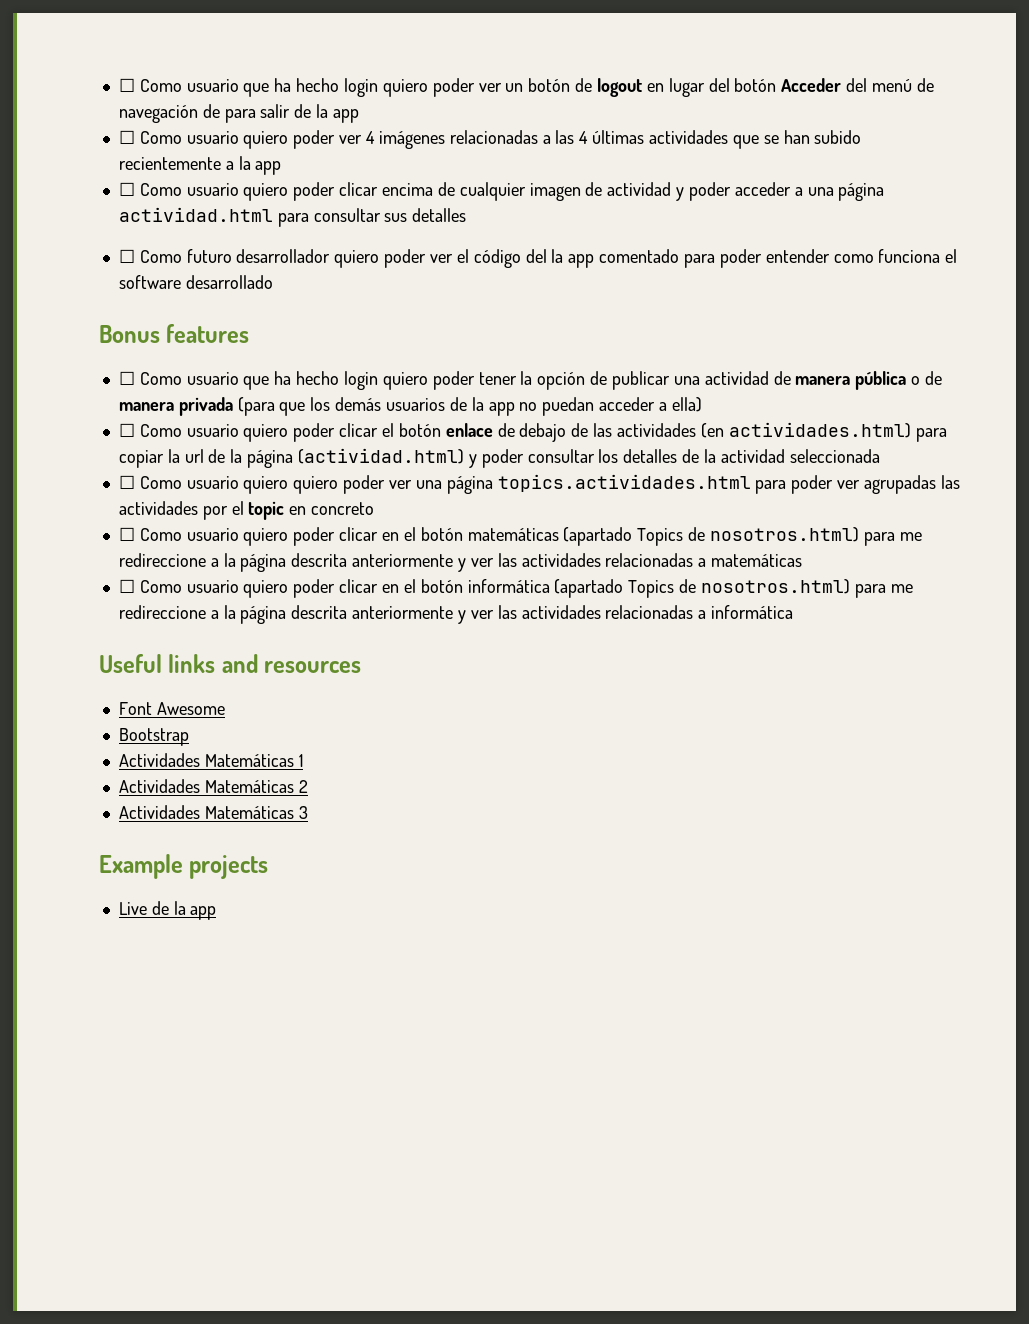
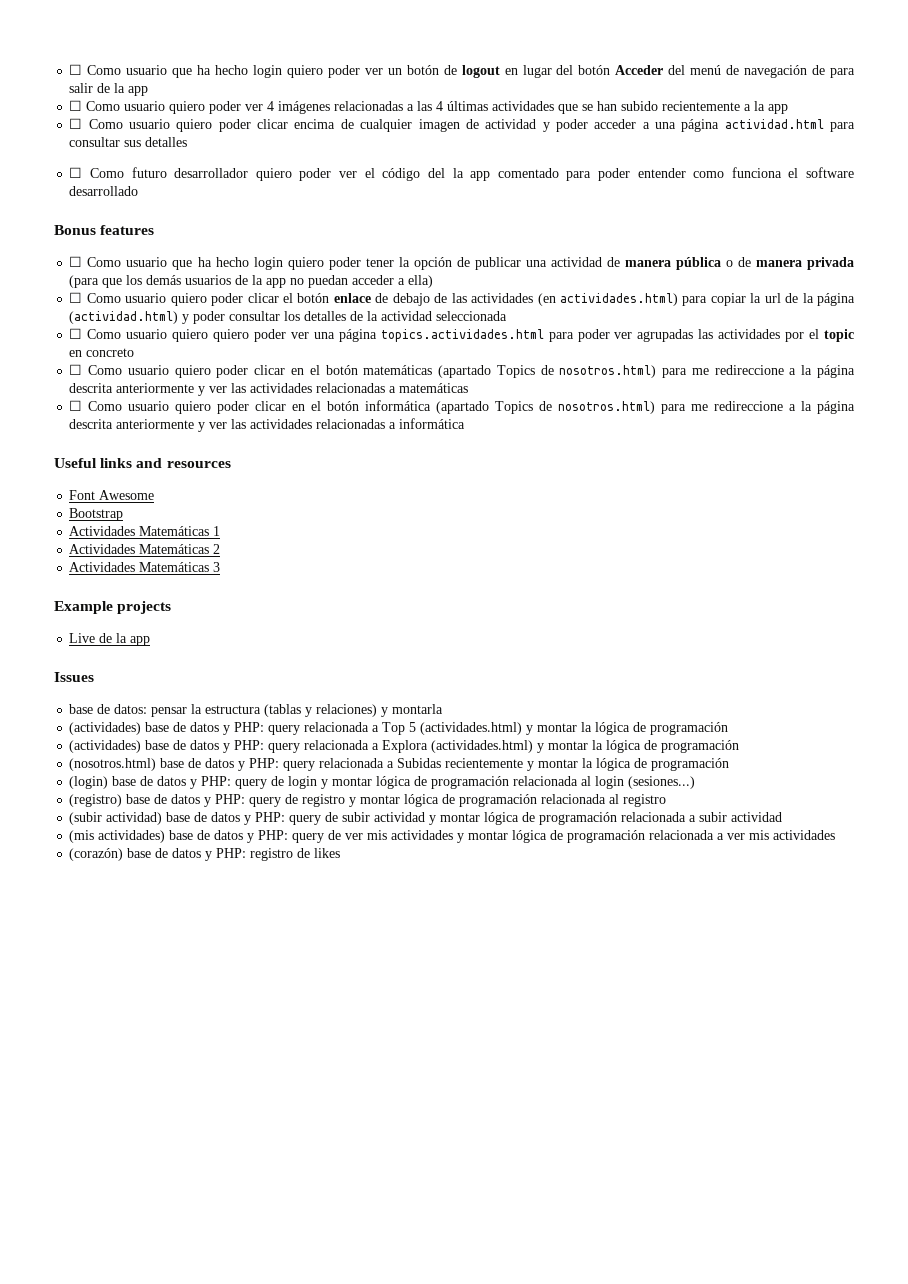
+ Issues
+ base de datos: pensar la estructura (tablas y relaciones) y montarla
+ (actividades) base de datos y PHP: query relacionada a Top 5 (actividades.html) y montar la lógica de programación
+ (actividades) base de datos y PHP: query relacionada a Explora (actividades.html) y montar la lógica de programación
+ (nosotros.html) base de datos y PHP: query relacionada a Subidas recientemente y montar la lógica de programación
+ (login) base de datos y PHP: query de login y montar lógica de programación relacionada al login (sesiones...)
+ (registro) base de datos y PHP: query de registro y montar lógica de programación relacionada al registro
+ (subir actividad) base de datos y PHP: query de subir actividad y montar lógica de programación relacionada a subir actividad
+ (mis actividades) base de datos y PHP: query de ver mis actividades y montar lógica de programación relacionada a ver mis actividades
+ (corazón) base de datos y PHP: registro de likes

